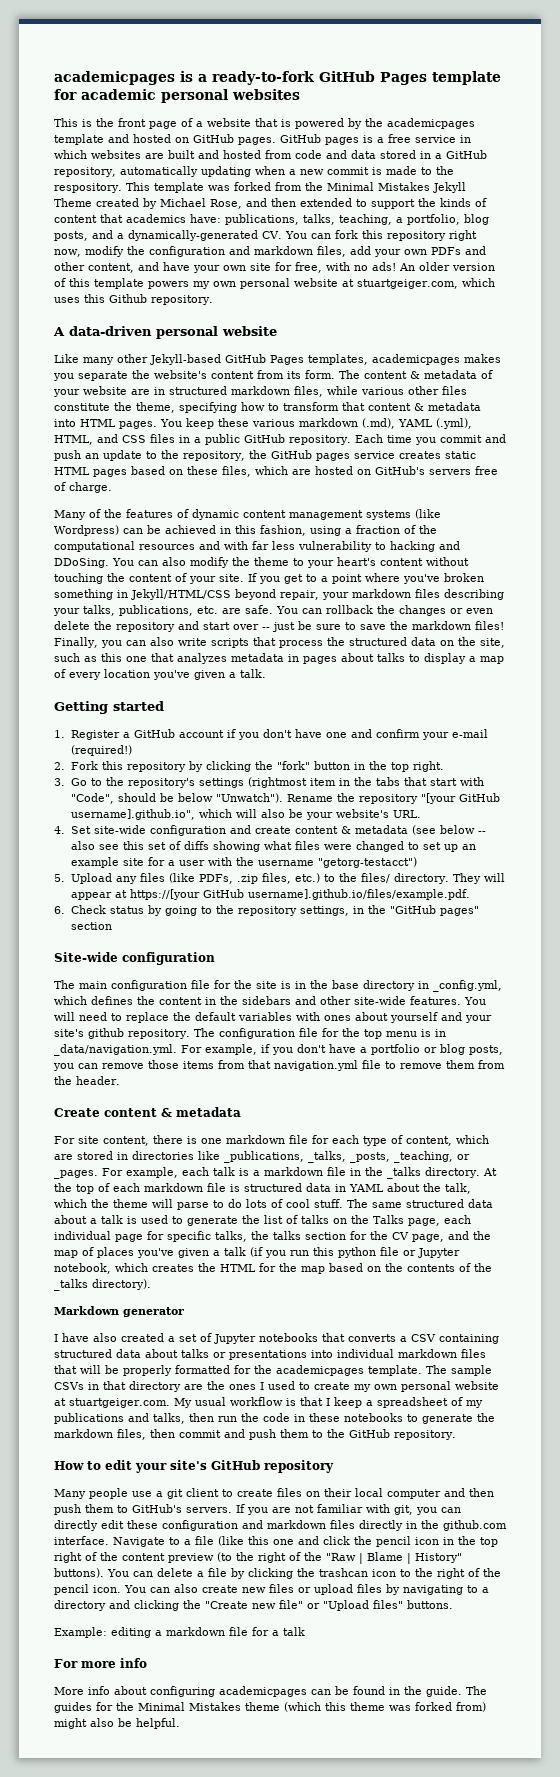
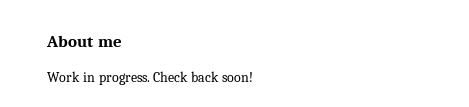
- academicpages is a ready-to-fork GitHub Pages template for academic personal websites
- This is the front page of a website that is powered by the academicpages template and hosted on GitHub pages. GitHub pages is a free service in which websites are built and hosted from code and data stored in a GitHub repository, automatically updating when a new commit is made to the respository. This template was forked from the Minimal Mistakes Jekyll Theme created by Michael Rose, and then extended to support the kinds of content that academics have: publications, talks, teaching, a portfolio, blog posts, and a dynamically-generated CV. You can fork this repository right now, modify the configuration and markdown files, add your own PDFs and other content, and have your own site for free, with no ads! An older version of this template powers my own personal website at stuartgeiger.com, which uses this Github repository.
- A data-driven personal website
- Like many other Jekyll-based GitHub Pages templates, academicpages makes you separate the website's content from its form. The content & metadata of your website are in structured markdown files, while various other files constitute the theme, specifying how to transform that content & metadata into HTML pages. You keep these various markdown (.md), YAML (.yml), HTML, and CSS files in a public GitHub repository. Each time you commit and push an update to the repository, the GitHub pages service creates static HTML pages based on these files, which are hosted on GitHub's servers free of charge.
- Many of the features of dynamic content management systems (like Wordpress) can be achieved in this fashion, using a fraction of the computational resources and with far less vulnerability to hacking and DDoSing. You can also modify the theme to your heart's content without touching the content of your site. If you get to a point where you've broken something in Jekyll/HTML/CSS beyond repair, your markdown files describing your talks, publications, etc. are safe. You can rollback the changes or even delete the repository and start over -- just be sure to save the markdown files! Finally, you can also write scripts that process the structured data on the site, such as this one that analyzes metadata in pages about talks to display a map of every location you've given a talk.
- Getting started
- 1. Register a GitHub account if you don't have one and confirm your e-mail (required!)
- 2. Fork this repository by clicking the "fork" button in the top right.
- 3. Go to the repository's settings (rightmost item in the tabs that start with "Code", should be below "Unwatch"). Rename the repository "[your GitHub username].github.io", which will also be your website's URL.
- 4. Set site-wide configuration and create content & metadata (see below -- also see this set of diffs showing what files were changed to set up an example site for a user with the username "getorg-testacct")
- 5. Upload any files (like PDFs, .zip files, etc.) to the files/ directory. They will appear at https://[your GitHub username].github.io/files/example.pdf.
- 6. Check status by going to the repository settings, in the "GitHub pages" section
- Site-wide configuration
- The main configuration file for the site is in the base directory in _config.yml, which defines the content in the sidebars and other site-wide features. You will need to replace the default variables with ones about yourself and your site's github repository. The configuration file for the top menu is in _data/navigation.yml. For example, if you don't have a portfolio or blog posts, you can remove those items from that navigation.yml file to remove them from the header.
- Create content & metadata
- For site content, there is one markdown file for each type of content, which are stored in directories like _publications, _talks, _posts, _teaching, or _pages. For example, each talk is a markdown file in the _talks directory. At the top of each markdown file is structured data in YAML about the talk, which the theme will parse to do lots of cool stuff. The same structured data about a talk is used to generate the list of talks on the Talks page, each individual page for specific talks, the talks section for the CV page, and the map of places you've given a talk (if you run this python file or Jupyter notebook, which creates the HTML for the map based on the contents of the _talks directory).
- Markdown generator
- I have also created a set of Jupyter notebooks that converts a CSV containing structured data about talks or presentations into individual markdown files that will be properly formatted for the academicpages template. The sample CSVs in that directory are the ones I used to create my own personal website at stuartgeiger.com. My usual workflow is that I keep a spreadsheet of my publications and talks, then run the code in these notebooks to generate the markdown files, then commit and push them to the GitHub repository.
- How to edit your site's GitHub repository
- Many people use a git client to create files on their local computer and then push them to GitHub's servers. If you are not familiar with git, you can directly edit these configuration and markdown files directly in the github.com interface. Navigate to a file (like this one and click the pencil icon in the top right of the content preview (to the right of the "Raw | Blame | History" buttons). You can delete a file by clicking the trashcan icon to the right of the pencil icon. You can also create new files or upload files by navigating to a directory and clicking the "Create new file" or "Upload files" buttons.
- Example: editing a markdown file for a talk
- For more info
- More info about configuring academicpages can be found in the guide. The guides for the Minimal Mistakes theme (which this theme was forked from) might also be helpful.
+ About me
+ Work in progress. Check back soon!

